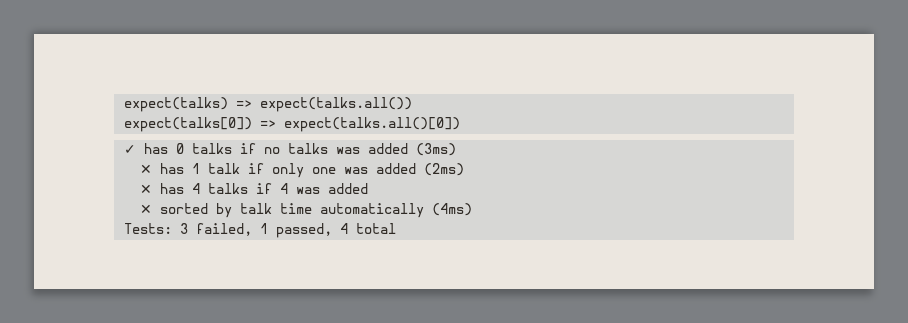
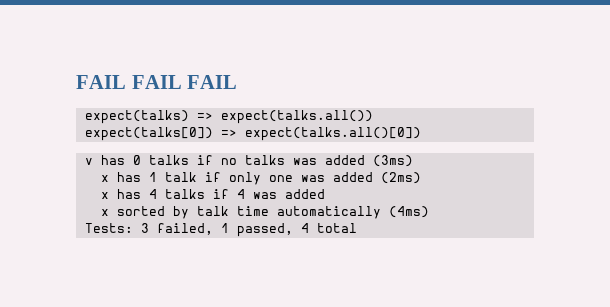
+ FAIL FAIL FAIL
- ✓ has 0 talks if no talks was added (3ms)
+ v has 0 talks if no talks was added (3ms)
- ✕ has 1 talk if only one was added (2ms)
+ x has 1 talk if only one was added (2ms)
- ✕ has 4 talks if 4 was added
+ x has 4 talks if 4 was added
- ✕ sorted by talk time automatically (4ms)
+ x sorted by talk time automatically (4ms)

